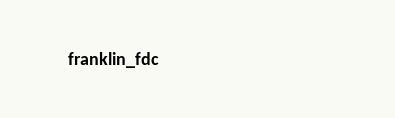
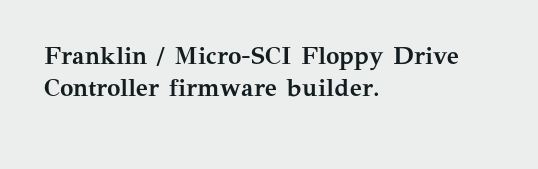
- franklin_fdc
+ Franklin / Micro-SCI Floppy Drive Controller firmware builder.

